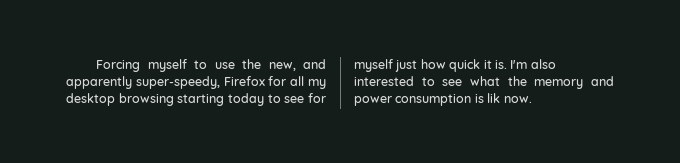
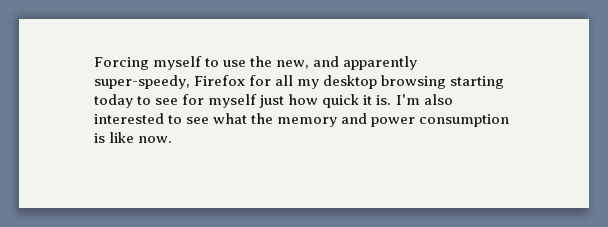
- I'm also interested to see what the memory and power consumption is lik now.
+ I'm also interested to see what the memory and power consumption is like now.

